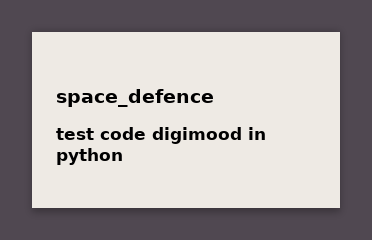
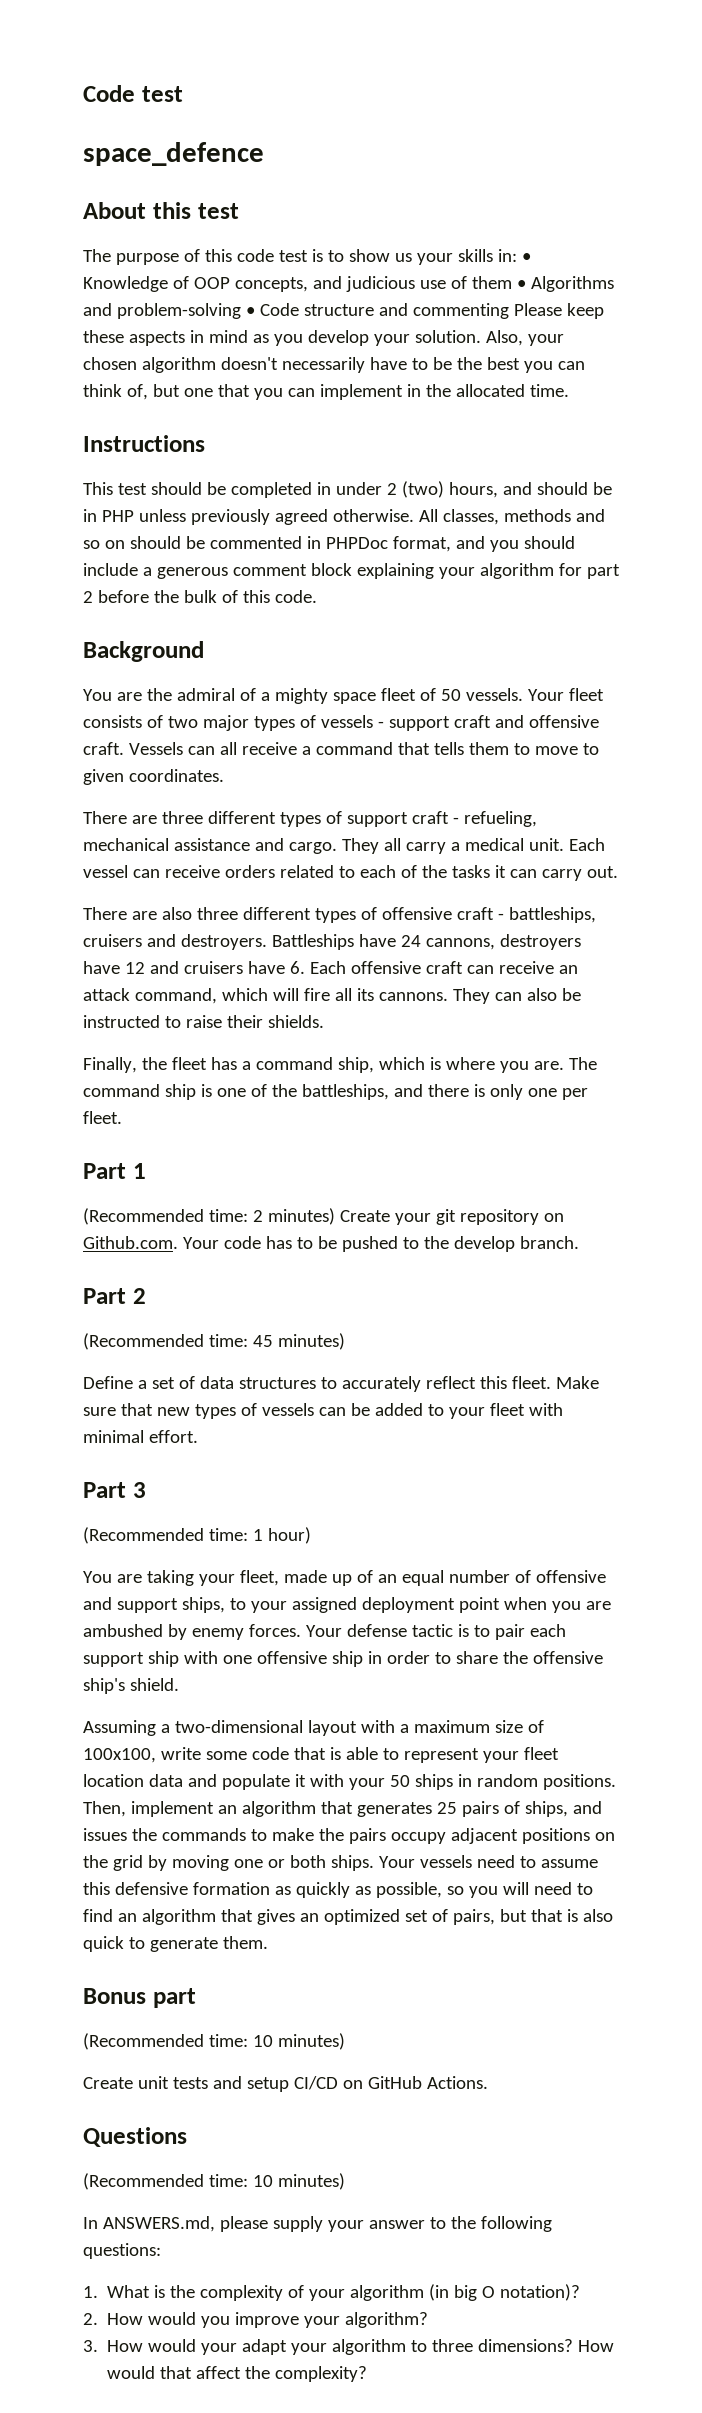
+ Code test
- test code digimood in python
+ About this test
+ The purpose of this code test is to show us your skills in: • Knowledge of OOP concepts, and judicious use of them • Algorithms and problem-solving • Code structure and commenting Please keep these aspects in mind as you develop your solution. Also, your chosen algorithm doesn't necessarily have to be the best you can think of, but one that you can implement in the allocated time.
+ Instructions
+ This test should be completed in under 2 (two) hours, and should be in PHP unless previously agreed otherwise. All classes, methods and so on should be commented in PHPDoc format, and you should include a generous comment block explaining your algorithm for part 2 before the bulk of this code.
+ Background
+ You are the admiral of a mighty space fleet of 50 vessels. Your fleet consists of two major types of vessels - support craft and offensive craft. Vessels can all receive a command that tells them to move to given coordinates.
+ There are three different types of support craft - refueling, mechanical assistance and cargo. They all carry a medical unit. Each vessel can receive orders related to each of the tasks it can carry out.
+ There are also three different types of offensive craft - battleships, cruisers and destroyers. Battleships have 24 cannons, destroyers have 12 and cruisers have 6. Each offensive craft can receive an attack command, which will fire all its cannons. They can also be instructed to raise their shields.
+ Finally, the fleet has a command ship, which is where you are. The command ship is one of the battleships, and there is only one per fleet.
+ Part 1
+ (Recommended time: 2 minutes) Create your git repository on Github.com. Your code has to be pushed to the develop branch.
+ Part 2
+ (Recommended time: 45 minutes)
+ Define a set of data structures to accurately reflect this fleet. Make sure that new types of vessels can be added to your fleet with minimal effort.
+ Part 3
+ (Recommended time: 1 hour)
+ You are taking your fleet, made up of an equal number of offensive and support ships, to your assigned deployment point when you are ambushed by enemy forces. Your defense tactic is to pair each support ship with one offensive ship in order to share the offensive ship's shield.
+ Assuming a two-dimensional layout with a maximum size of 100x100, write some code that is able to represent your fleet location data and populate it with your 50 ships in random positions. Then, implement an algorithm that generates 25 pairs of ships, and issues the commands to make the pairs occupy adjacent positions on the grid by moving one or both ships. Your vessels need to assume this defensive formation as quickly as possible, so you will need to find an algorithm that gives an optimized set of pairs, but that is also quick to generate them.
+ Bonus part
+ (Recommended time: 10 minutes)
+ Create unit tests and setup CI/CD on GitHub Actions.
+ Questions
+ (Recommended time: 10 minutes)
+ In ANSWERS.md, please supply your answer to the following questions:
+ 1. What is the complexity of your algorithm (in big O notation)?
+ 2. How would you improve your algorithm?
+ 3. How would your adapt your algorithm to three dimensions? How would that affect the complexity?

